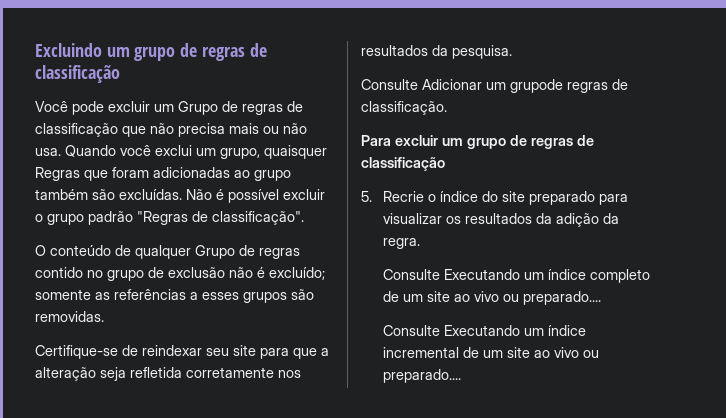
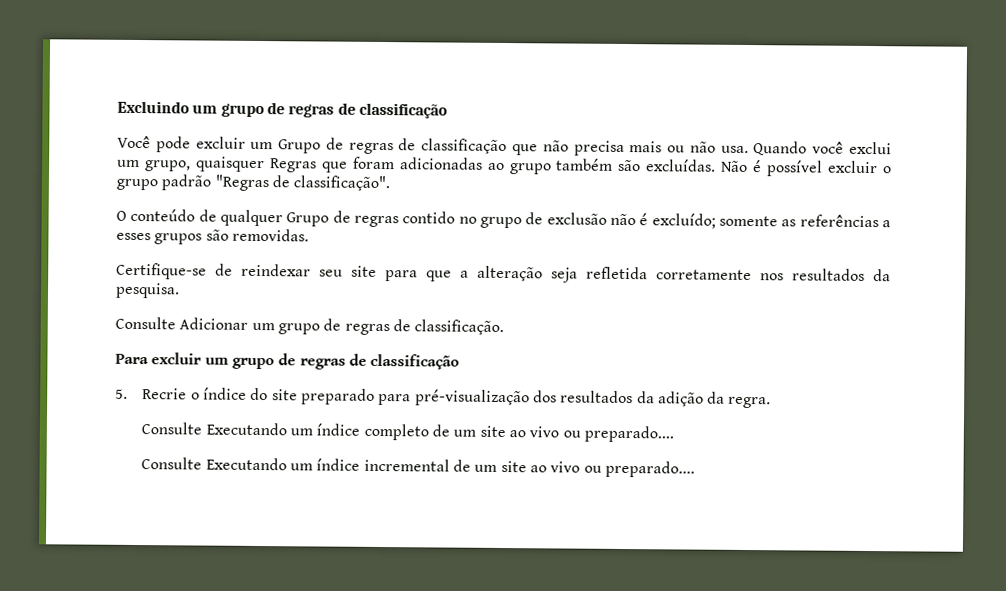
- Consulte Adicionar um grupode regras de classificação.
+ Consulte Adicionar um grupo de regras de classificação.
- 5. Recrie o índice do site preparado para visualizar os resultados da adição da regra.
+ 5. Recrie o índice do site preparado para pré-visualização dos resultados da adição da regra.

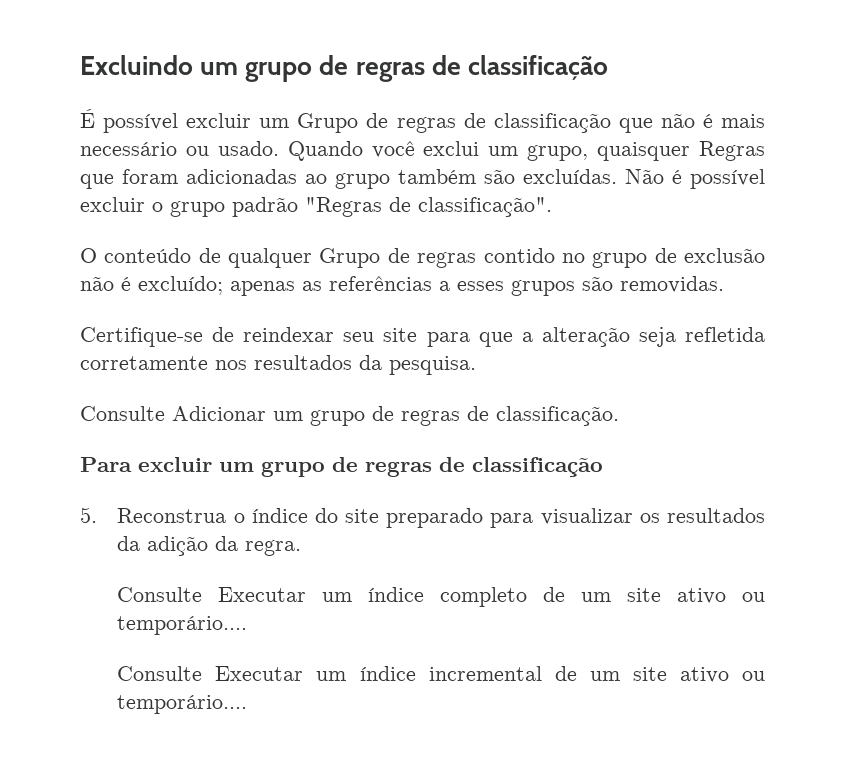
- Você pode excluir um Grupo de regras de classificação que não precisa mais ou não usa.
+ É possível excluir um Grupo de regras de classificação que não é mais necessário ou usado.
- O conteúdo de qualquer Grupo de regras contido no grupo de exclusão não é excluído; somente as referências a esses grupos são removidas.
+ O conteúdo de qualquer Grupo de regras contido no grupo de exclusão não é excluído; apenas as referências a esses grupos são removidas.
- 5. Recrie o índice do site preparado para pré-visualização dos resultados da adição da regra.
+ 5. Reconstrua o índice do site preparado para visualizar os resultados da adição da regra.
- Consulte Executando um índice completo de um site ao vivo ou preparado....
- Consulte Executando um índice incremental de um site ao vivo ou preparado....
+ Consulte Executar um índice completo de um site ativo ou temporário....
+ Consulte Executar um índice incremental de um site ativo ou temporário....

